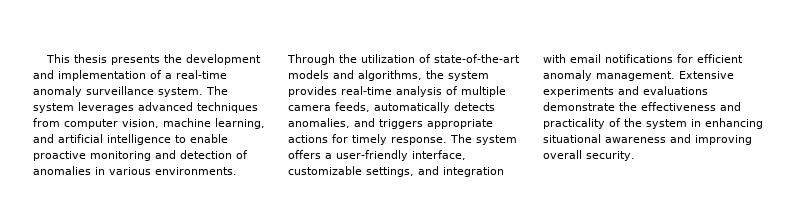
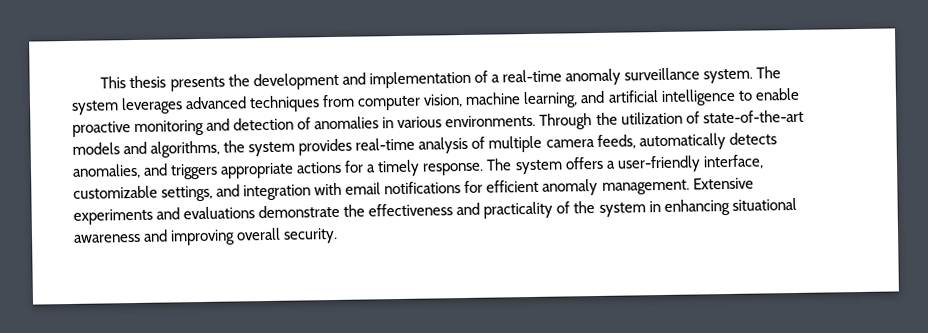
- Through the utilization of state-of-the-art models and algorithms, the system provides real-time analysis of multiple camera feeds, automatically detects anomalies, and triggers appropriate actions for timely response.
+ Through the utilization of state-of-the-art models and algorithms, the system provides real-time analysis of multiple camera feeds, automatically detects anomalies, and triggers appropriate actions for a timely response.

